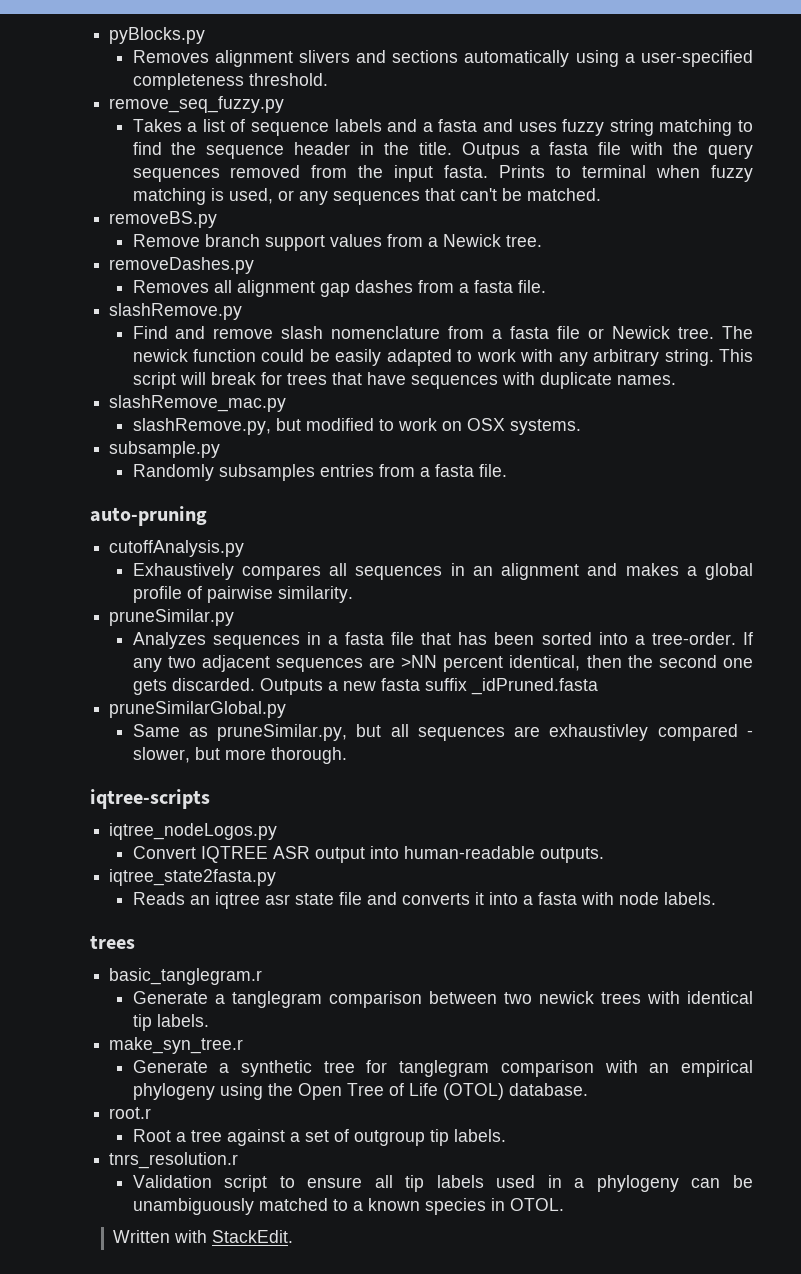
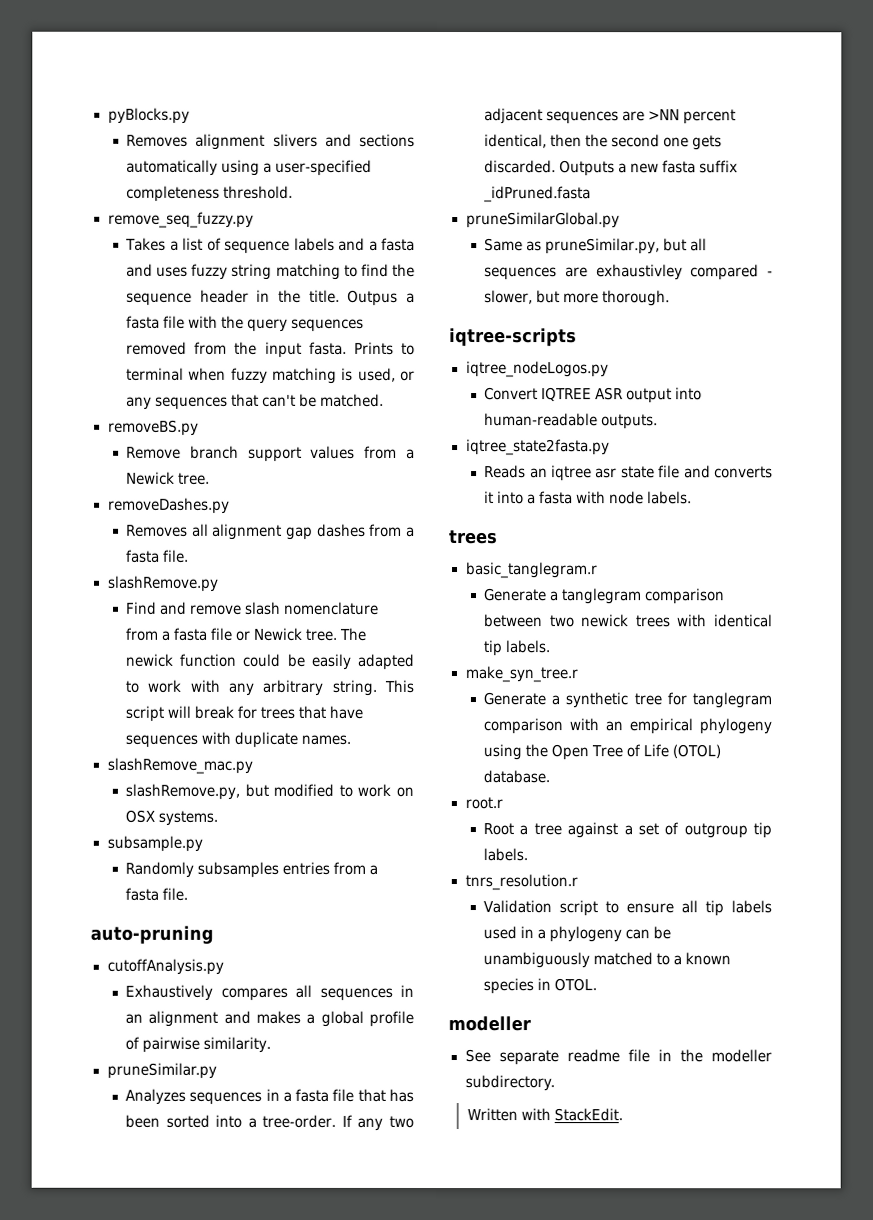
  Validation script to ensure all tip labels used in a phylogeny can be unambiguously matched to a known species in OTOL.
+ modeller
+ See separate readme file in the modeller subdirectory.

